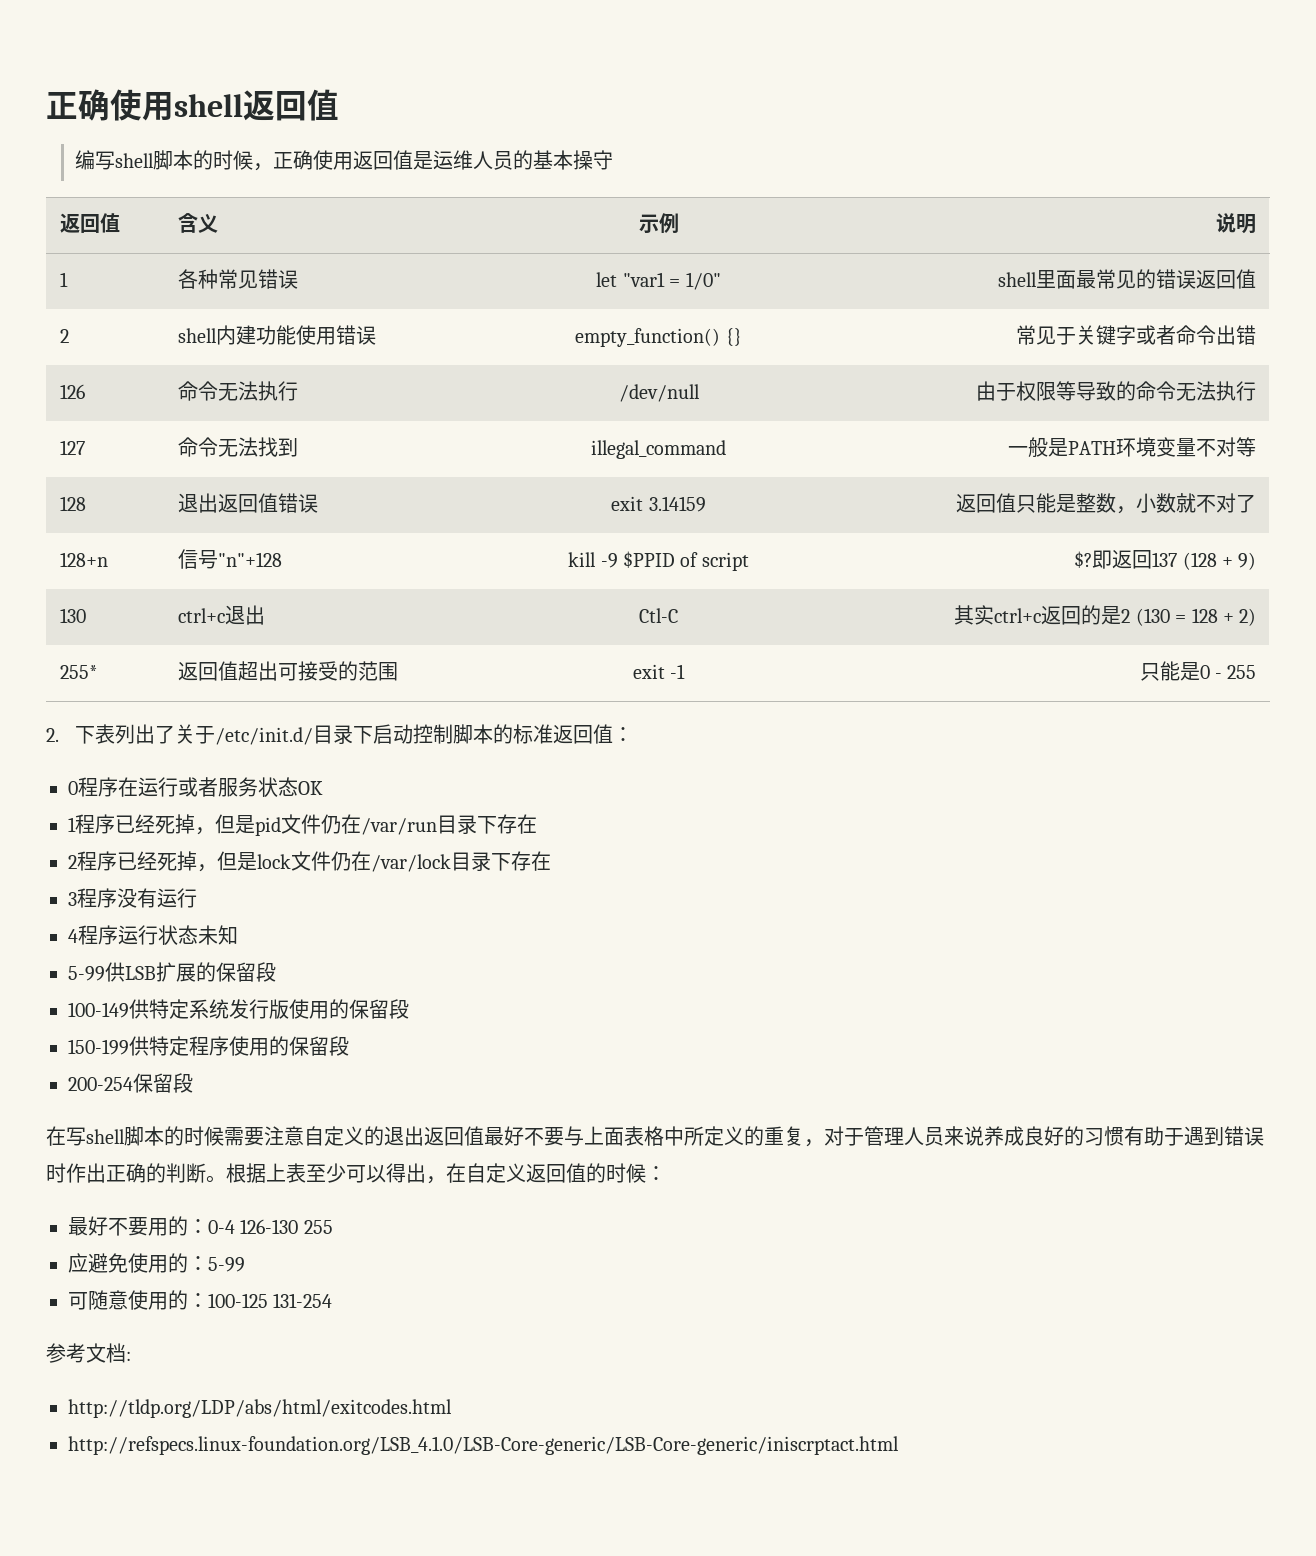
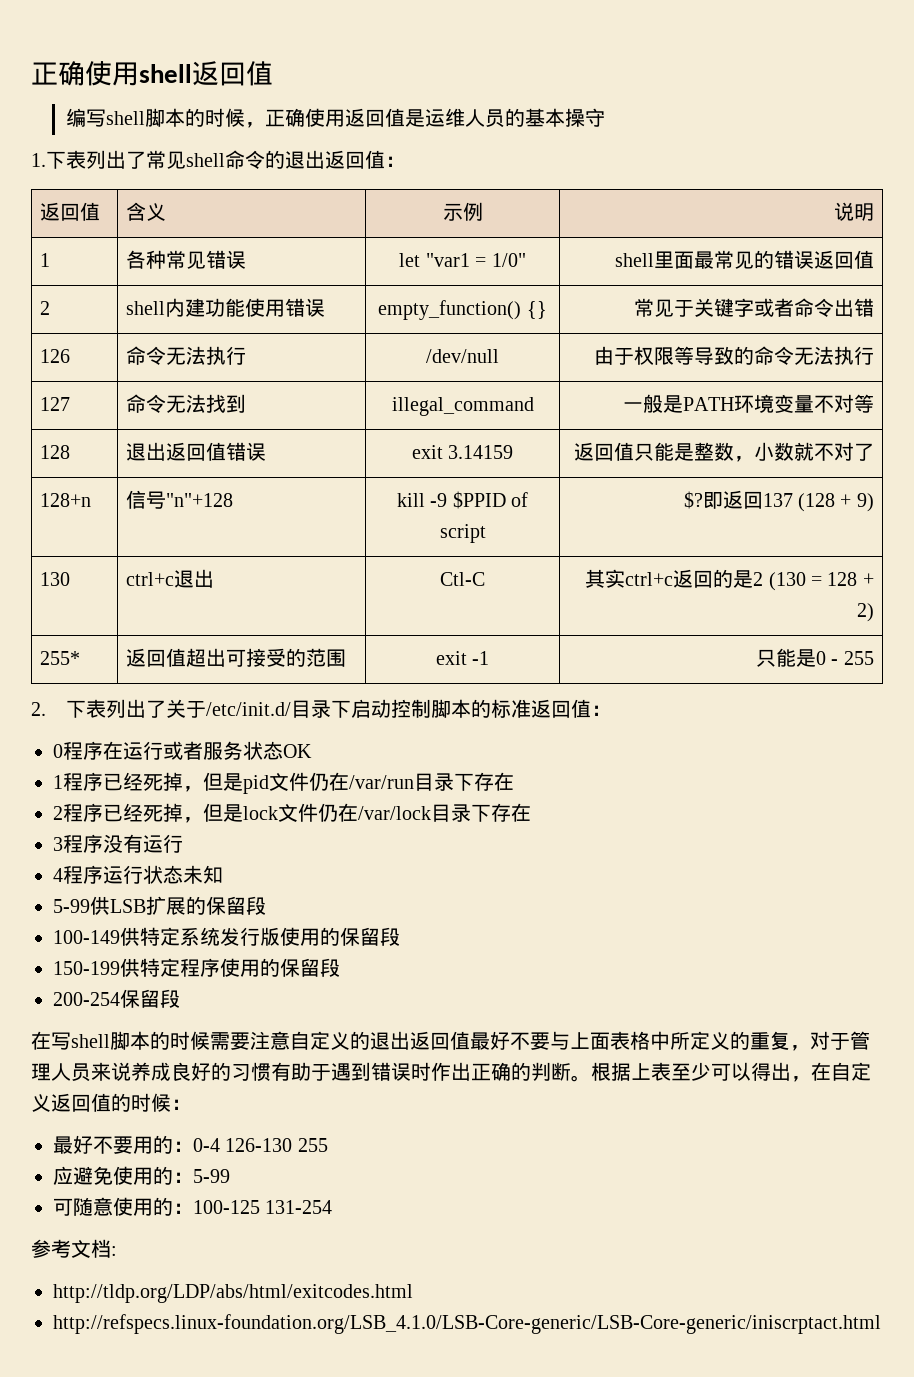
+ 1.下表列出了常见shell命令的退出返回值：

